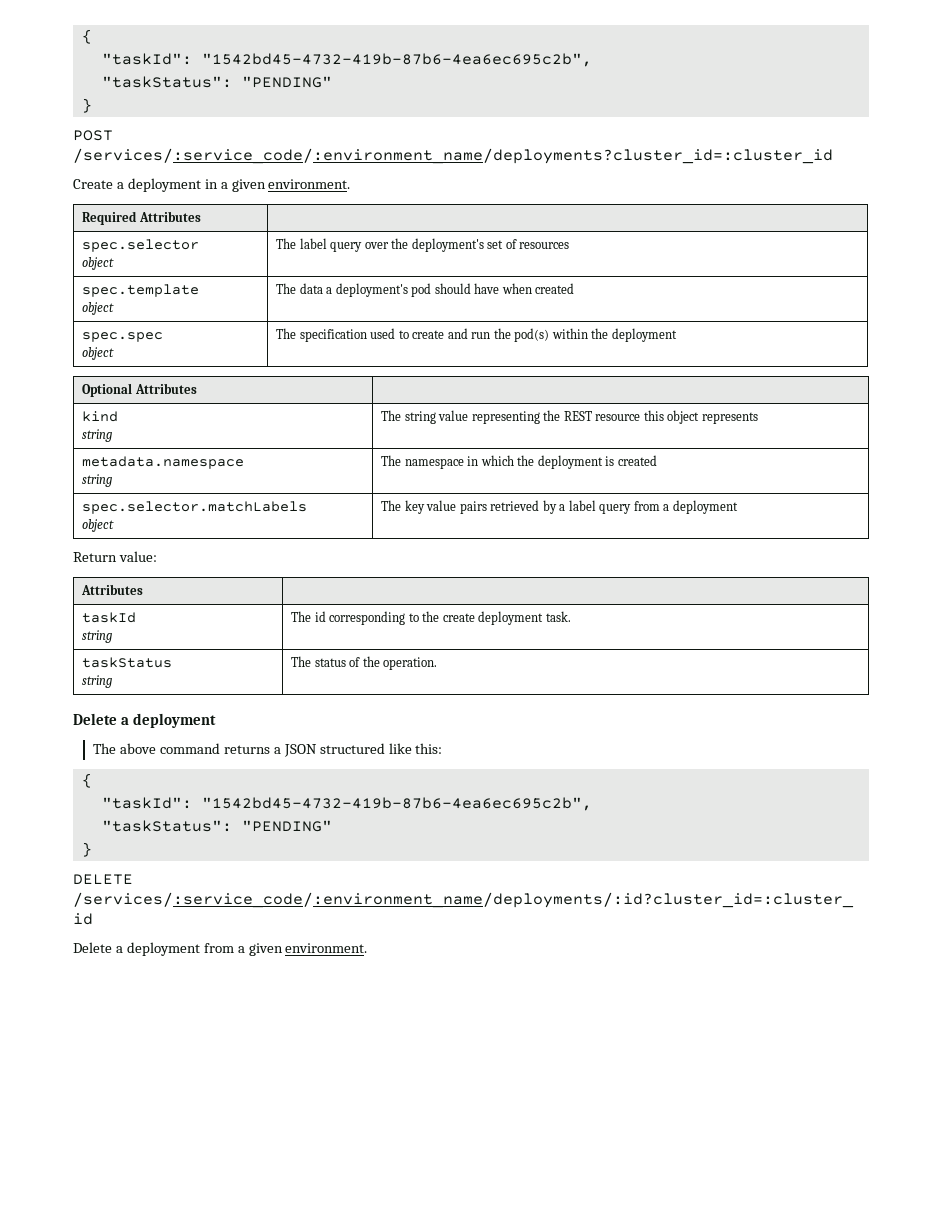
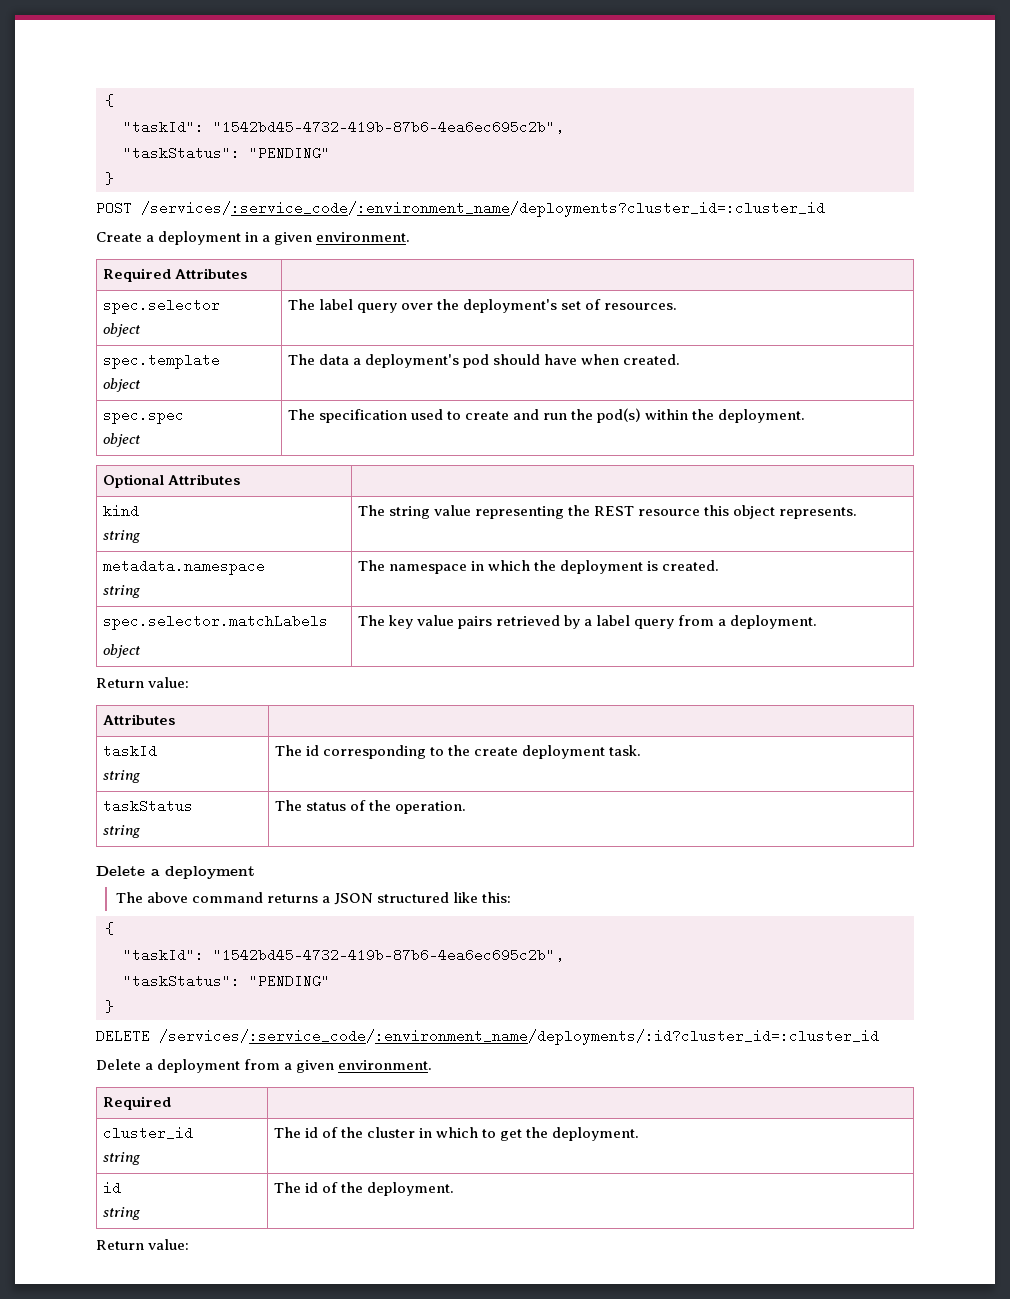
  spec.selector
- object | The label query over the deployment's set of resources
+ object | The label query over the deployment's set of resources.
  spec.template
- object | The data a deployment's pod should have when created
+ object | The data a deployment's pod should have when created.
  spec.spec
- object | The specification used to create and run the pod(s) within the deployment
+ object | The specification used to create and run the pod(s) within the deployment.
  kind
- string | The string value representing the REST resource this object represents
+ string | The string value representing the REST resource this object represents.
  metadata.namespace
- string | The namespace in which the deployment is created
+ string | The namespace in which the deployment is created.
  spec.selector.matchLabels
- object | The key value pairs retrieved by a label query from a deployment
+ object | The key value pairs retrieved by a label query from a deployment.
+ Required |
+ cluster_id
+ string | The id of the cluster in which to get the deployment.
+ id
+ string | The id of the deployment.
+ Return value:

